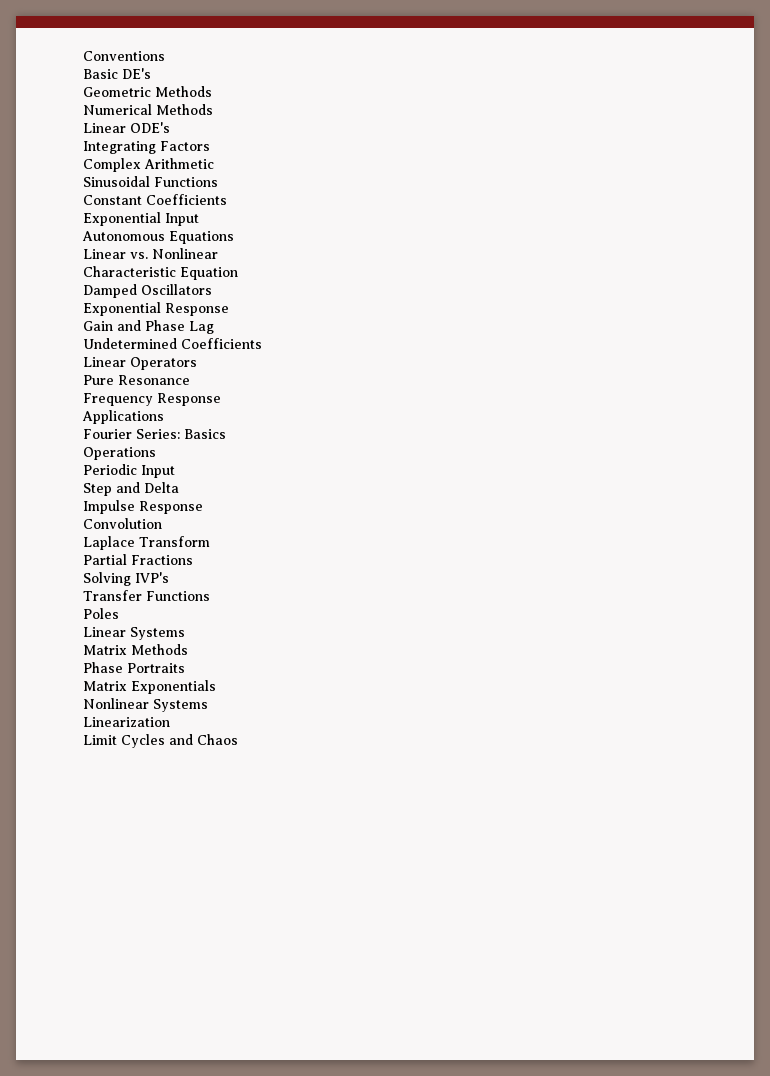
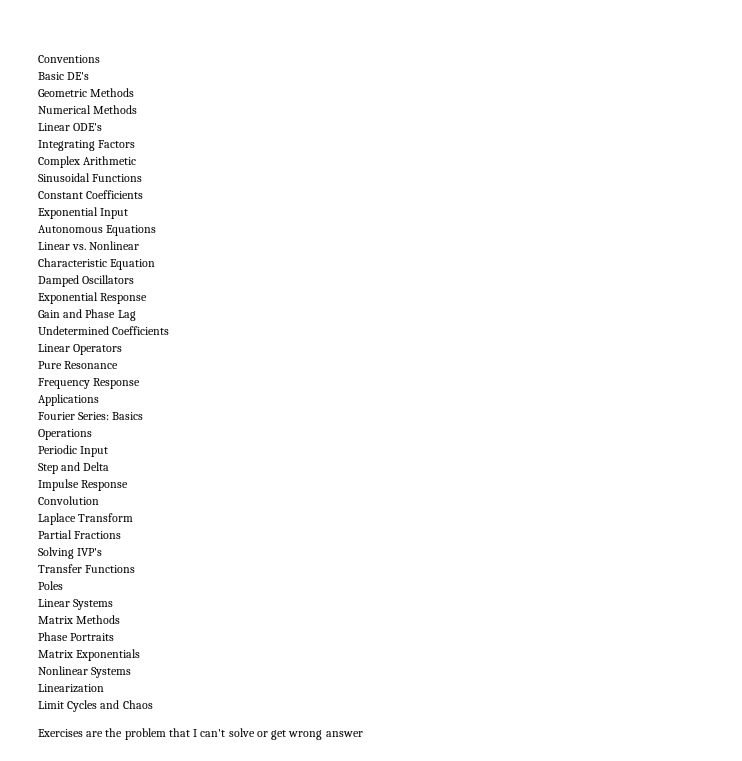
+ Exercises are the problem that I can't solve or get wrong answer

